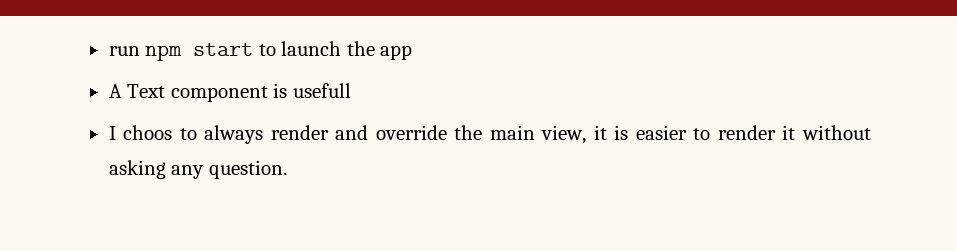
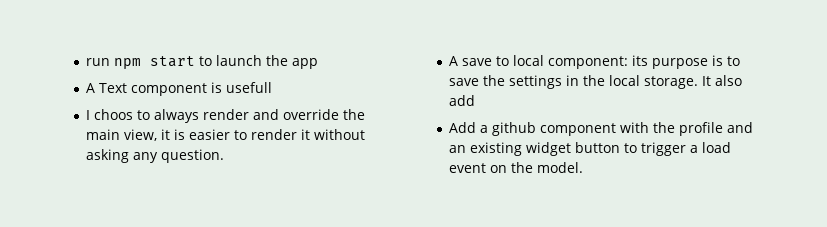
+ A save to local component: its purpose is to save the settings in the local storage. It also add
+ Add a github component with the profile and an existing widget button to trigger a load event on the model.

